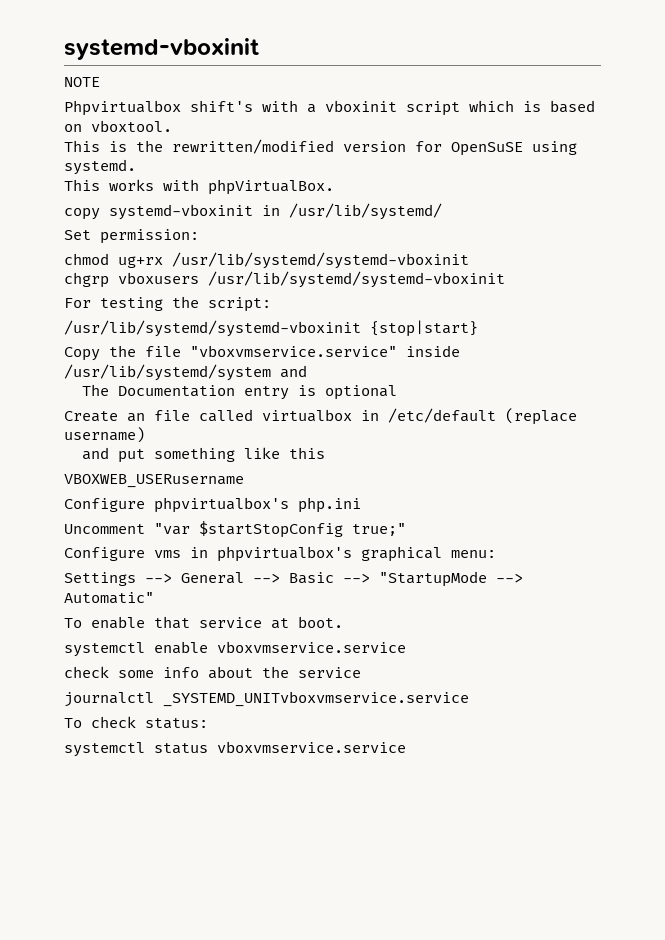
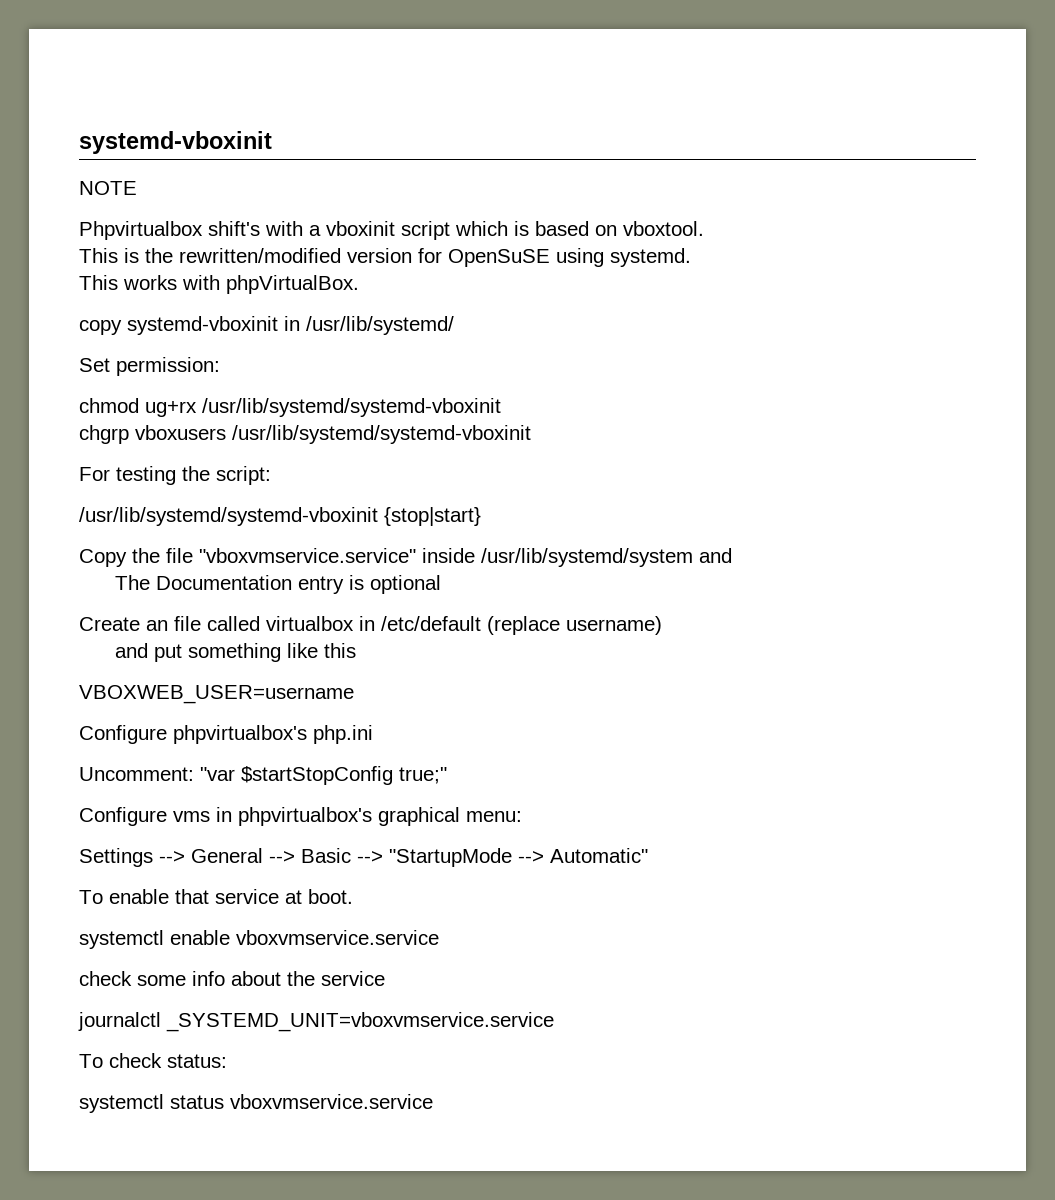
- VBOXWEB_USERusername
+ VBOXWEB_USER=username
- Uncomment "var $startStopConfig true;"
+ Uncomment: "var $startStopConfig true;"
- journalctl _SYSTEMD_UNITvboxvmservice.service
+ journalctl _SYSTEMD_UNIT=vboxvmservice.service

